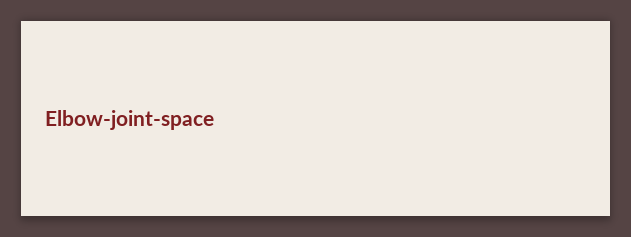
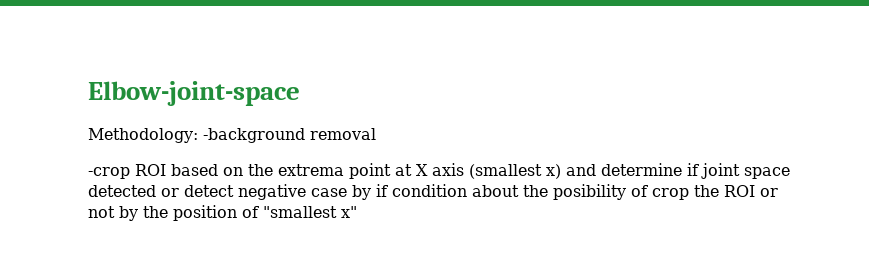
+ Methodology: -background removal
+ -crop ROI based on the extrema point at X axis (smallest x) and determine if joint space detected or detect negative case by if condition about the posibility of crop the ROI or not by the position of "smallest x"

